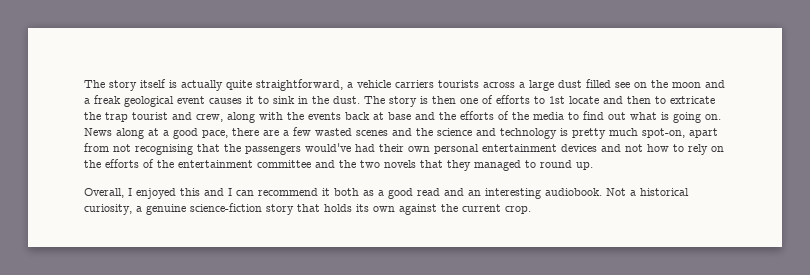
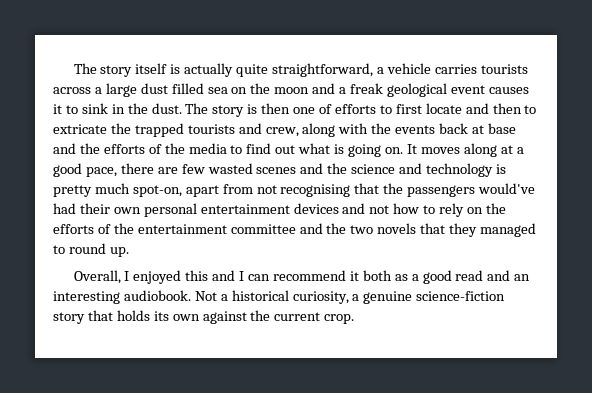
- The story itself is actually quite straightforward, a vehicle carriers tourists across a large dust filled see on the moon and a freak geological event causes it to sink in the dust.
+ The story itself is actually quite straightforward, a vehicle carries tourists across a large dust filled sea on the moon and a freak geological event causes it to sink in the dust.
- The story is then one of efforts to 1st locate and then to extricate the trap tourist and crew, along with the events back at base and the efforts of the media to find out what is going on.
+ The story is then one of efforts to first locate and then to extricate the trapped tourists and crew, along with the events back at base and the efforts of the media to find out what is going on.
- News along at a good pace, there are a few wasted scenes and the science and technology is pretty much spot-on, apart from not recognising that the passengers would've had their own personal entertainment devices and not how to rely on the efforts of the entertainment committee and the two novels that they managed to round up.
+ It moves along at a good pace, there are few wasted scenes and the science and technology is pretty much spot-on, apart from not recognising that the passengers would've had their own personal entertainment devices and not how to rely on the efforts of the entertainment committee and the two novels that they managed to round up.

